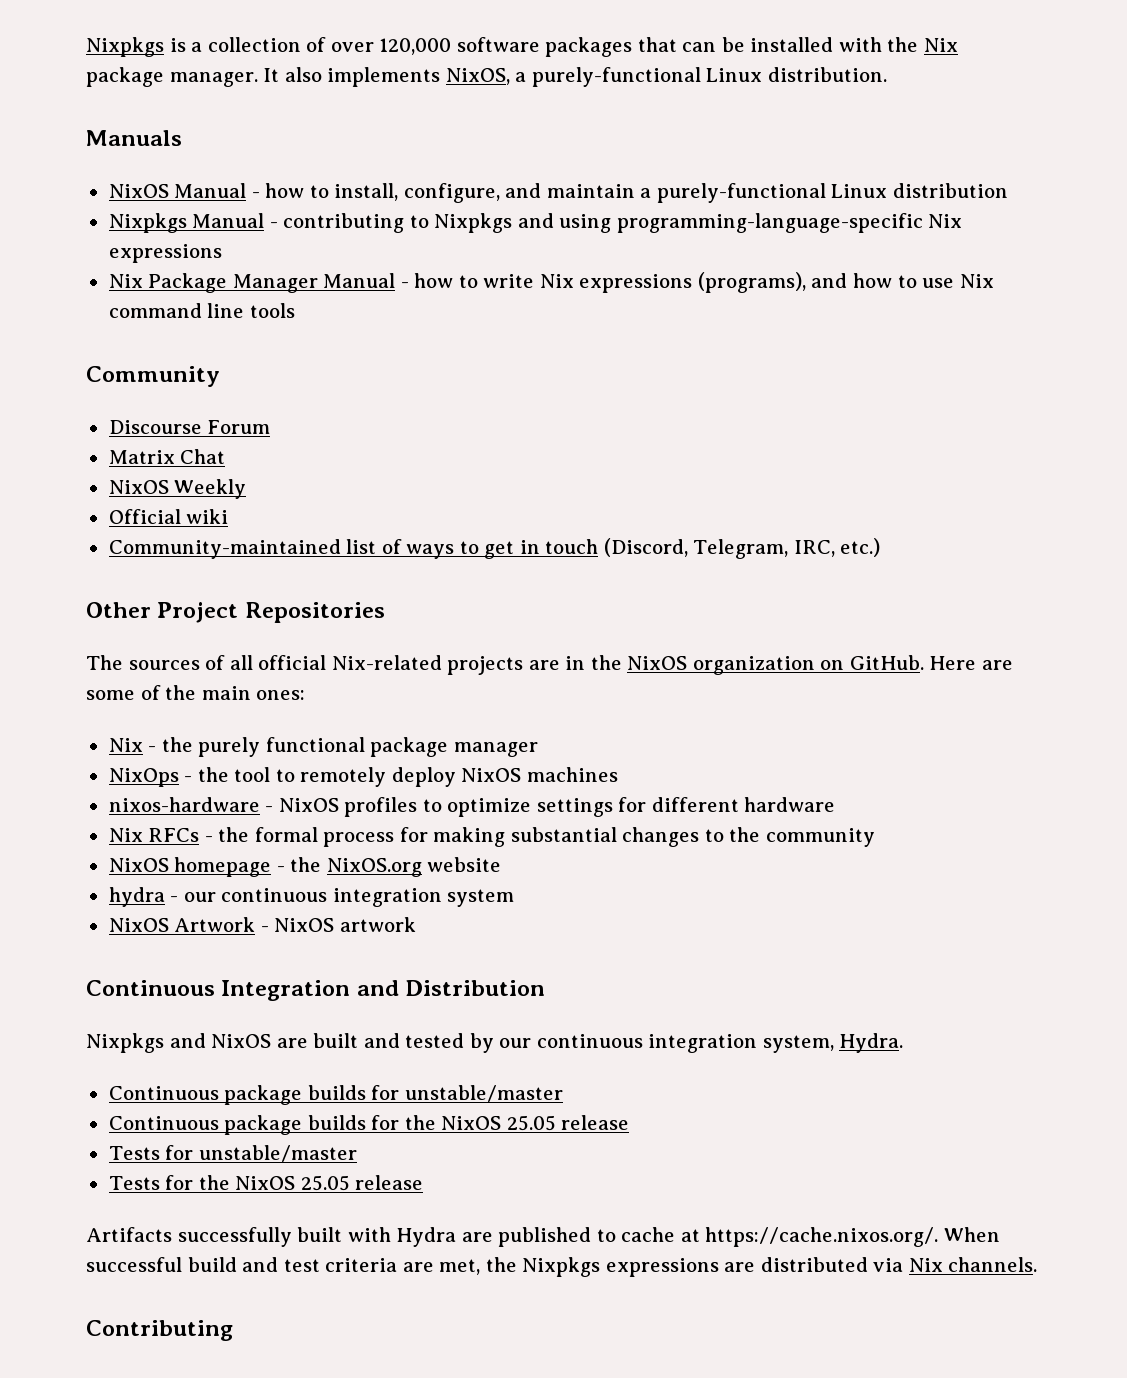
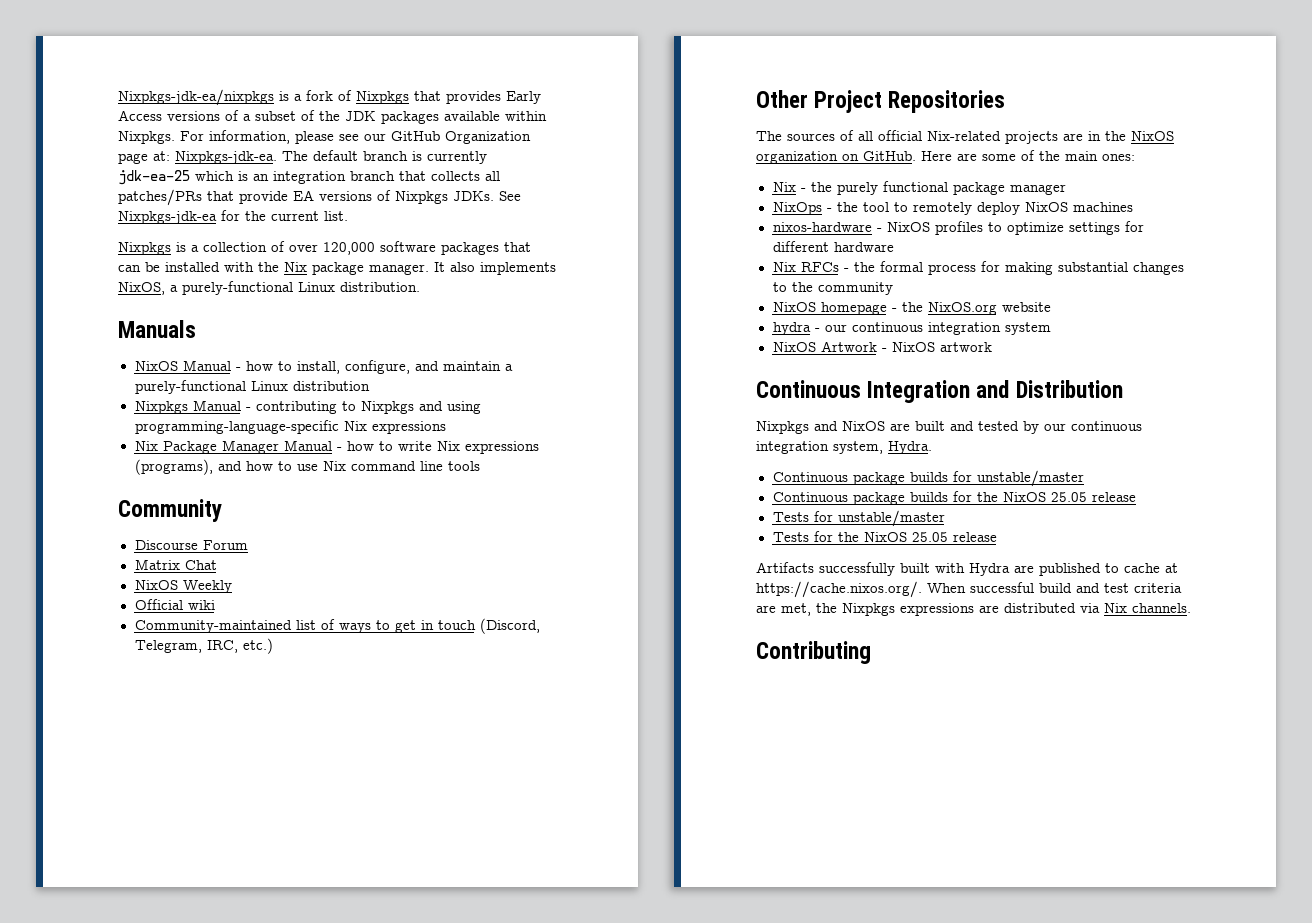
+ Nixpkgs-jdk-ea/nixpkgs is a fork of Nixpkgs that provides Early Access versions of a subset of the JDK packages available within Nixpkgs. For information, please see our GitHub Organization page at: Nixpkgs-jdk-ea. The default branch is currently jdk-ea-25 which is an integration branch that collects all patches/PRs that provide EA versions of Nixpkgs JDKs. See Nixpkgs-jdk-ea for the current list.

